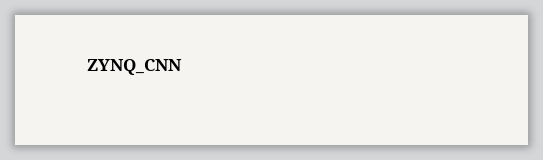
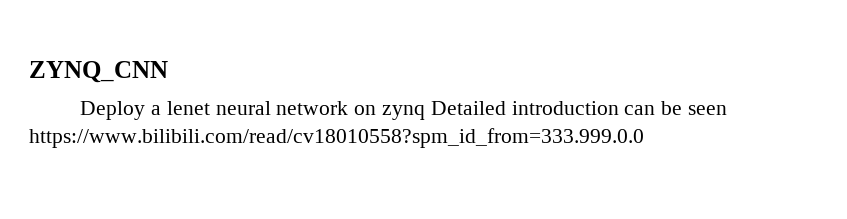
+ Deploy a lenet neural network on zynq Detailed introduction can be seen https://www.bilibili.com/read/cv18010558?spm_id_from=333.999.0.0

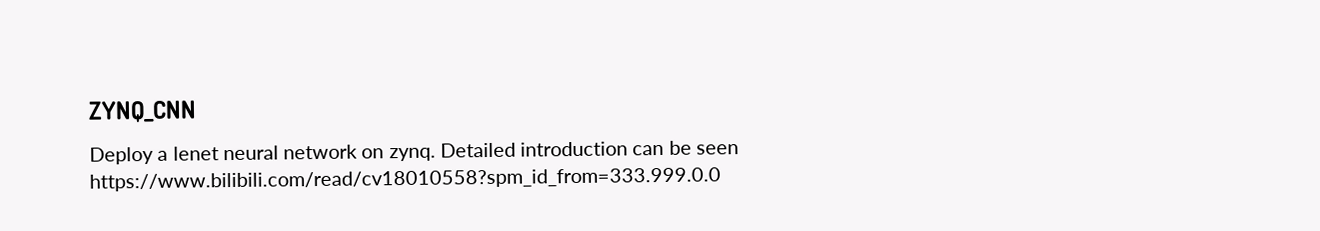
- Deploy a lenet neural network on zynq Detailed introduction can be seen https://www.bilibili.com/read/cv18010558?spm_id_from=333.999.0.0
+ Deploy a lenet neural network on zynq. Detailed introduction can be seen https://www.bilibili.com/read/cv18010558?spm_id_from=333.999.0.0

